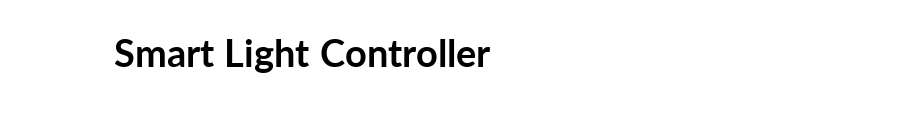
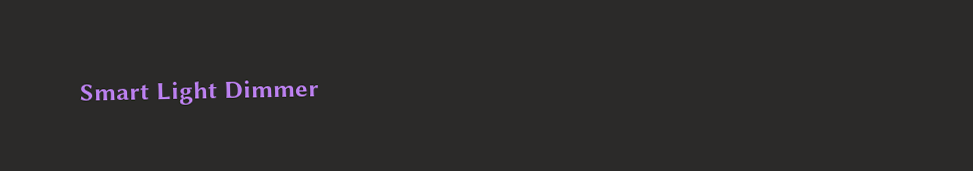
- Smart Light Controller
+ Smart Light Dimmer

